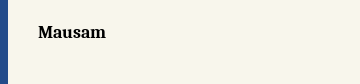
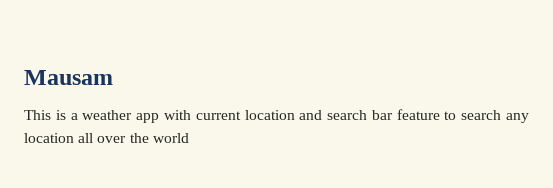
+ This is a weather app with current location and search bar feature to search any location all over the world

